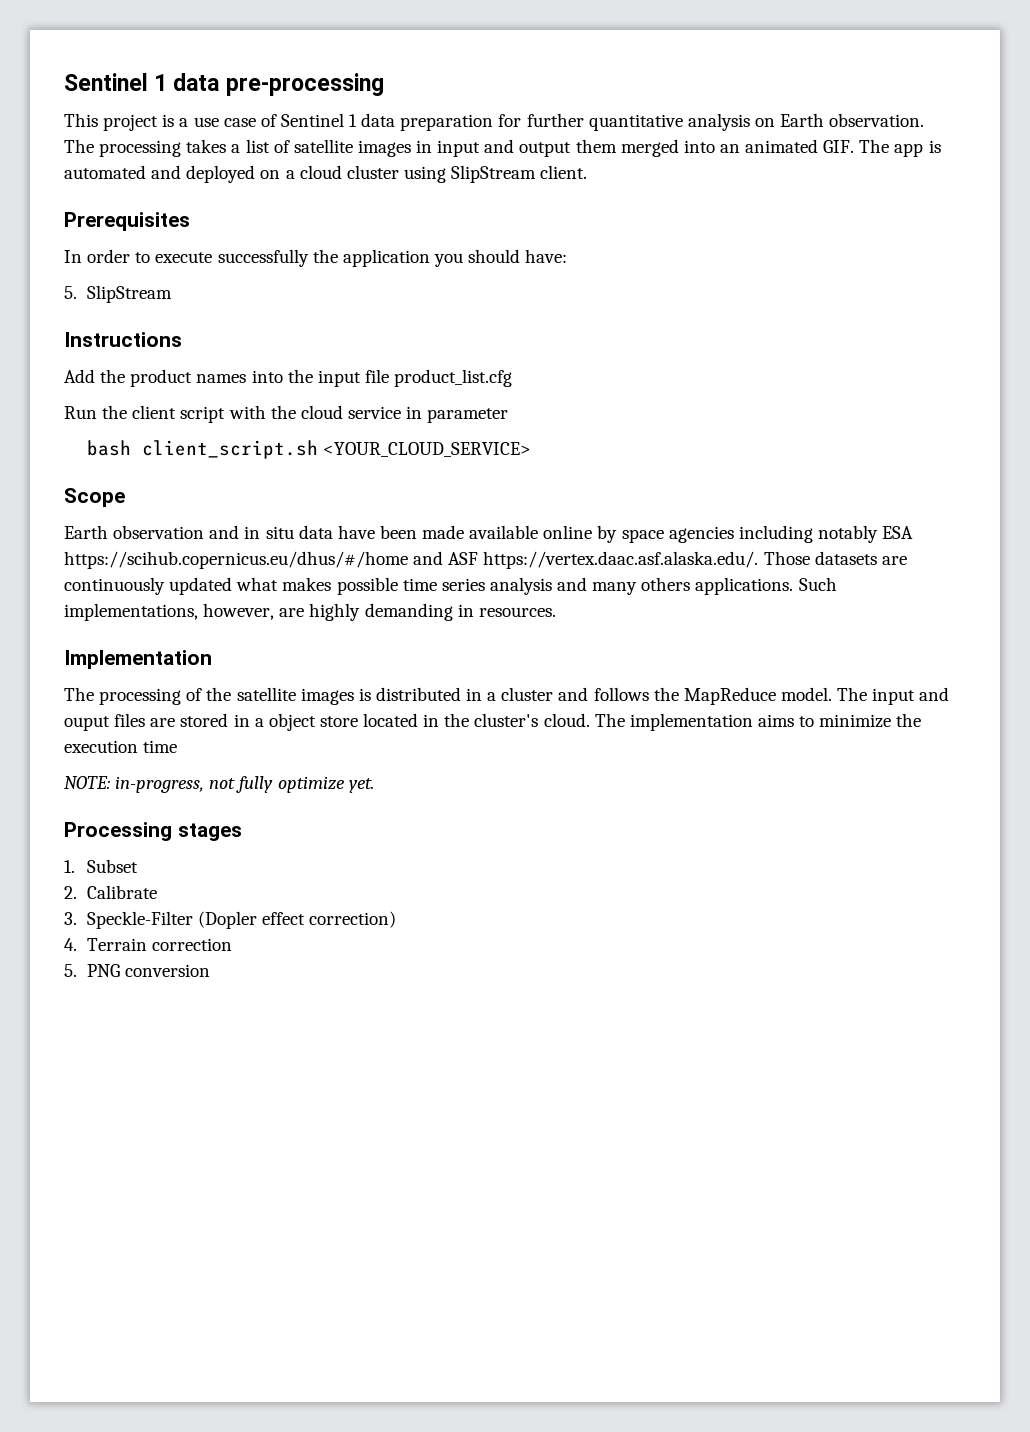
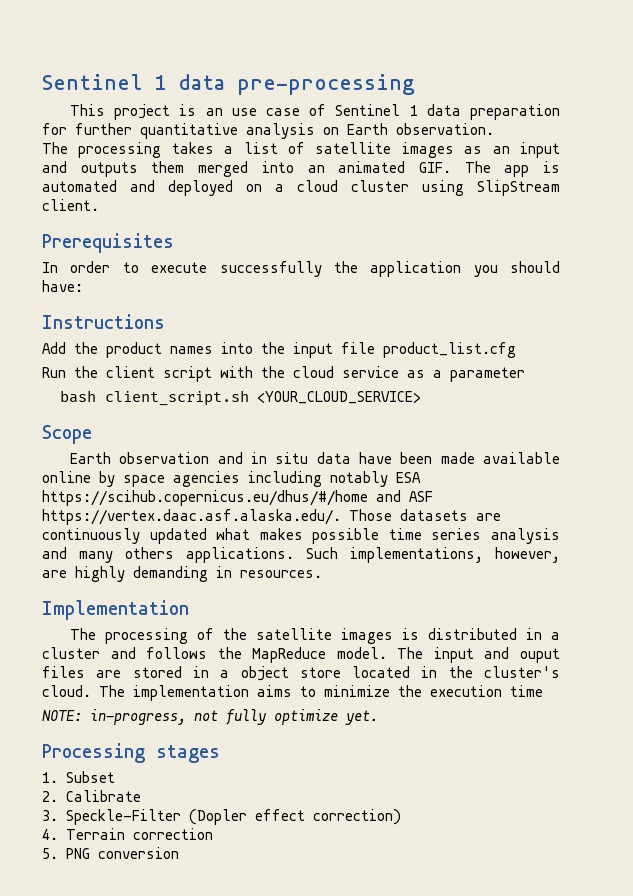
- This project is a use case of Sentinel 1 data preparation for further quantitative analysis on Earth observation.
+ This project is an use case of Sentinel 1 data preparation for further quantitative analysis on Earth observation.
- The processing takes a list of satellite images in input and output them merged into an animated GIF. The app is automated and deployed on a cloud cluster using SlipStream client.
+ The processing takes a list of satellite images as an input and outputs them merged into an animated GIF. The app is automated and deployed on a cloud cluster using SlipStream client.
- 5. SlipStream
- Run the client script with the cloud service in parameter
+ Run the client script with the cloud service as a parameter

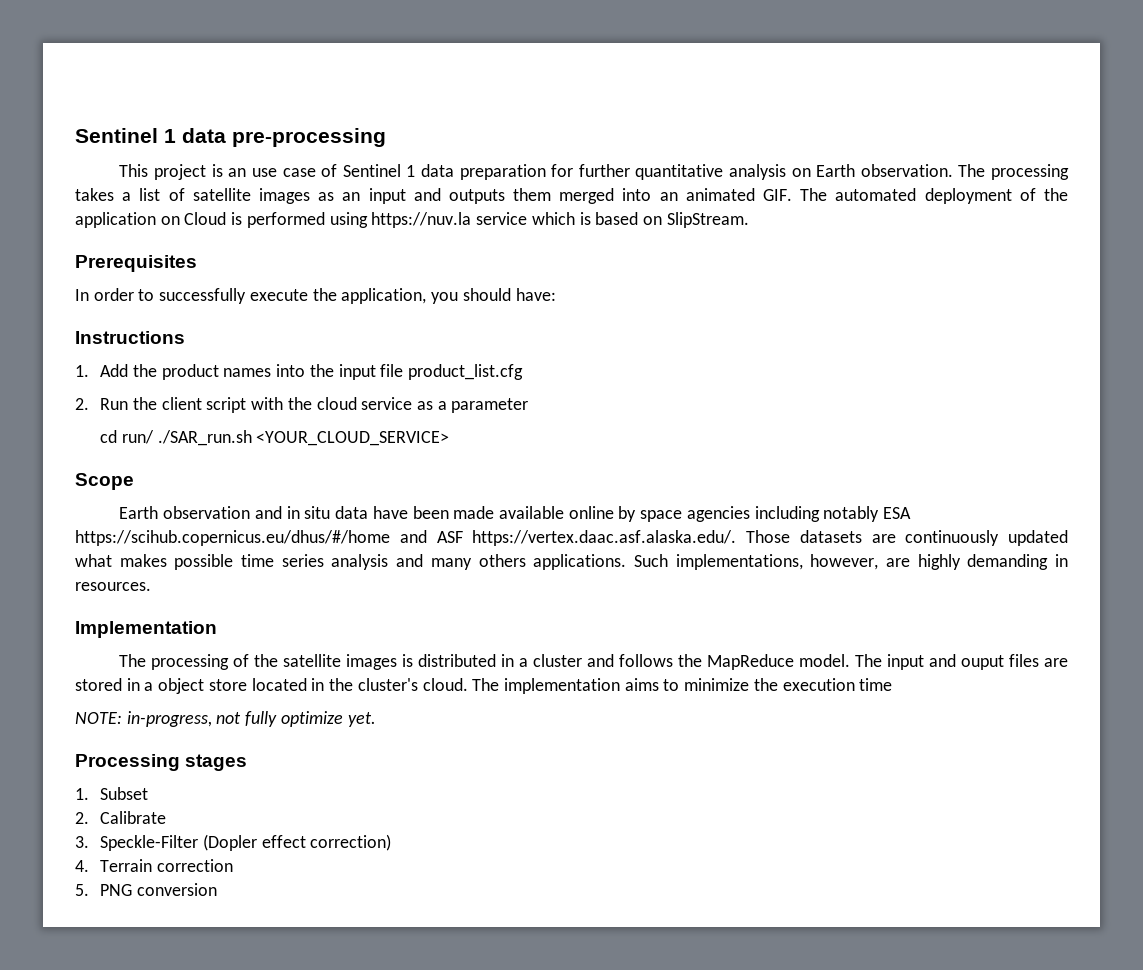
- This project is an use case of Sentinel 1 data preparation for further quantitative analysis on Earth observation.
- The processing takes a list of satellite images as an input and outputs them merged into an animated GIF. The app is automated and deployed on a cloud cluster using SlipStream client.
+ This project is an use case of Sentinel 1 data preparation for further quantitative analysis on Earth observation. The processing takes a list of satellite images as an input and outputs them merged into an animated GIF. The automated deployment of the application on Cloud is performed using https://nuv.la service which is based on SlipStream.
- In order to execute successfully the application you should have:
+ In order to successfully execute the application, you should have:
- Add the product names into the input file product_list.cfg
+ 1. Add the product names into the input file product_list.cfg
- Run the client script with the cloud service as a parameter
+ 2. Run the client script with the cloud service as a parameter
- bash client_script.sh <YOUR_CLOUD_SERVICE>
+ cd run/ ./SAR_run.sh <YOUR_CLOUD_SERVICE>

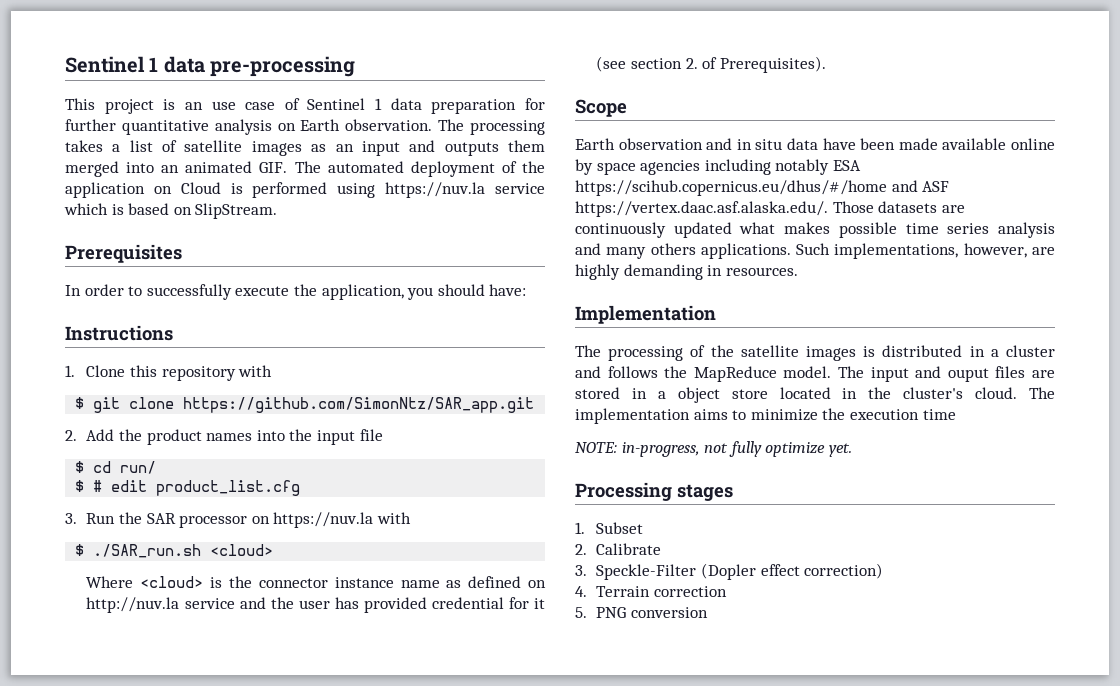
- 1. Add the product names into the input file product_list.cfg
+ 1. Clone this repository with
+ $ git clone https://github.com/SimonNtz/SAR_app.git
+ 2. Add the product names into the input file
+ $ cd run/
+ $ # edit product_list.cfg
- 2. Run the client script with the cloud service as a parameter
- cd run/ ./SAR_run.sh <YOUR_CLOUD_SERVICE>
+ 3. Run the SAR processor on https://nuv.la with
+ $ ./SAR_run.sh <cloud>
+ Where <cloud> is the connector instance name as defined on http://nuv.la service and the user has provided credential for it (see section 2. of Prerequisites).

